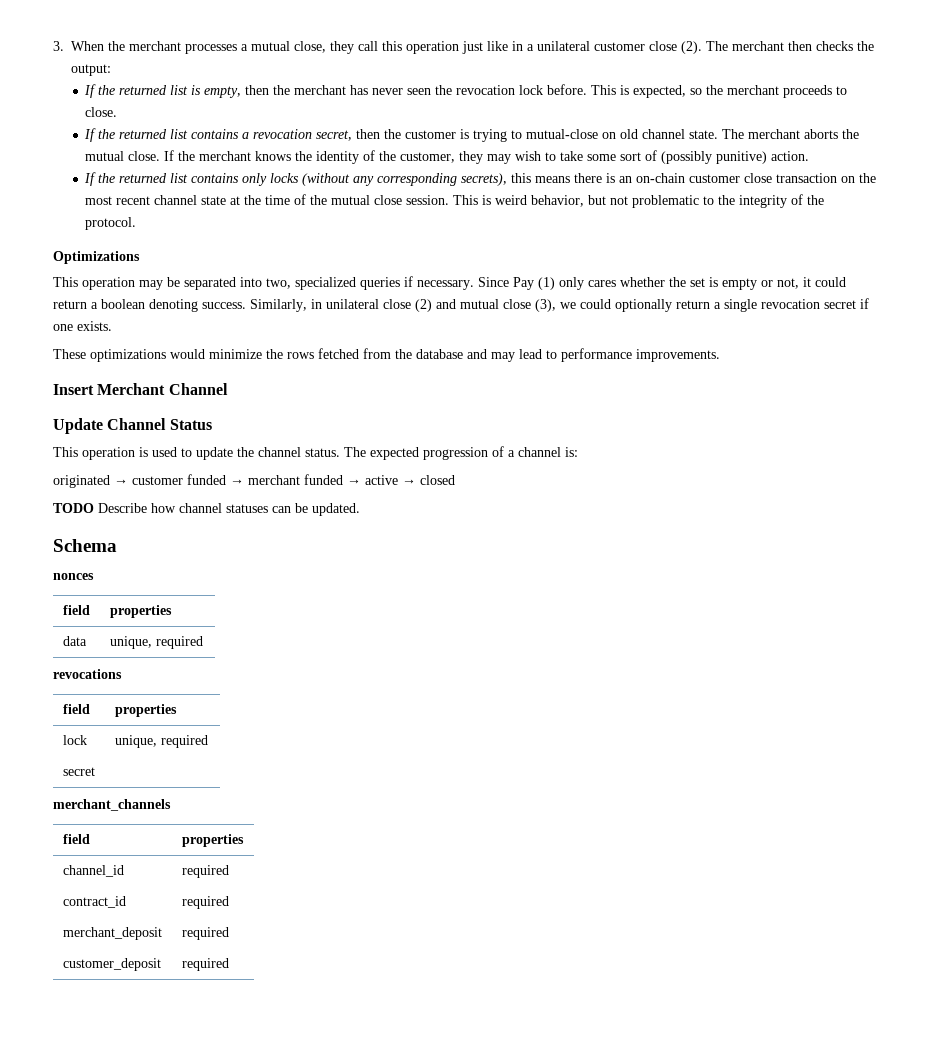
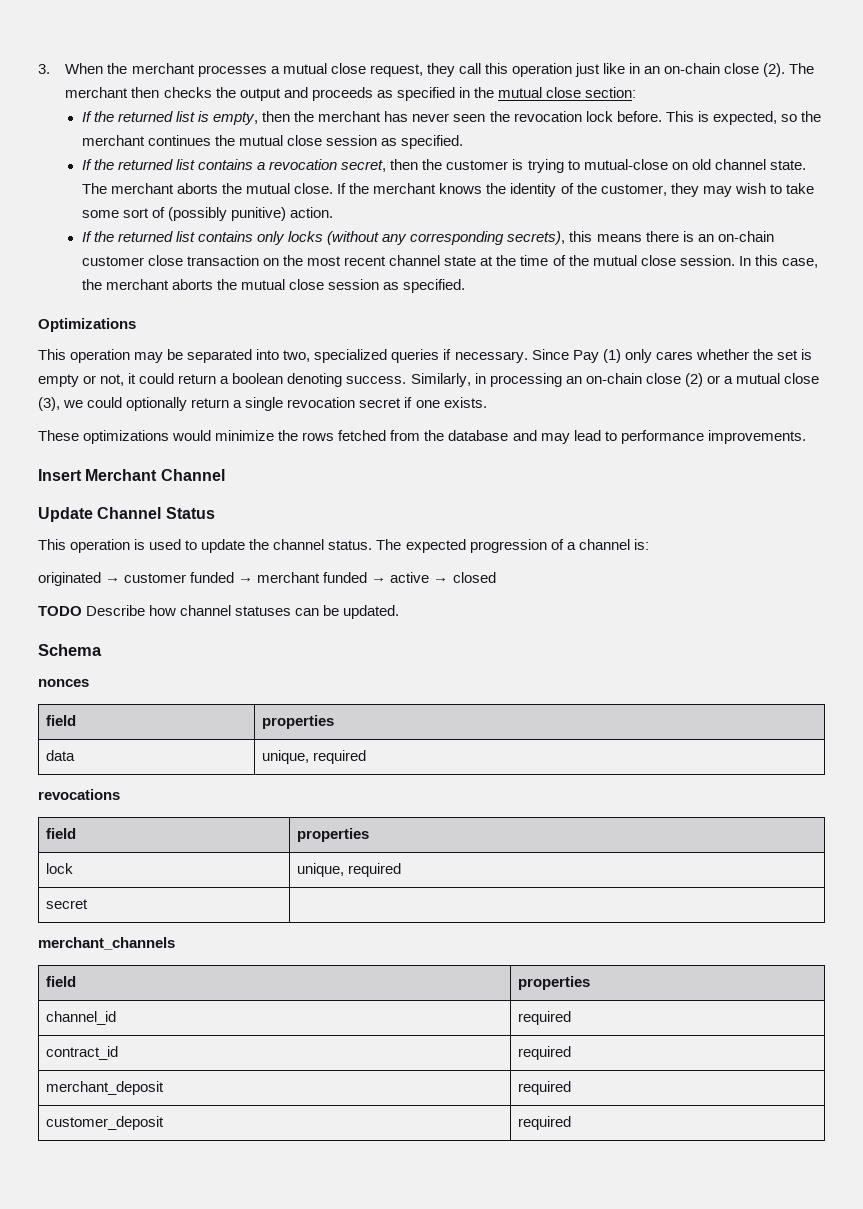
- 3. When the merchant processes a mutual close, they call this operation just like in a unilateral customer close (2).
+ 3. When the merchant processes a mutual close request, they call this operation just like in an on-chain close (2).
- The merchant then checks the output:
+ The merchant then checks the output and proceeds as specified in the mutual close section:
- This is expected, so the merchant proceeds to close.
+ This is expected, so the merchant continues the mutual close session as specified.
- This is weird behavior, but not problematic to the integrity of the protocol.
+ In this case, the merchant aborts the mutual close session as specified.
- Similarly, in unilateral close (2) and mutual close (3), we could optionally return a single revocation secret if one exists.
+ Similarly, in processing an on-chain close (2) or a mutual close (3), we could optionally return a single revocation secret if one exists.

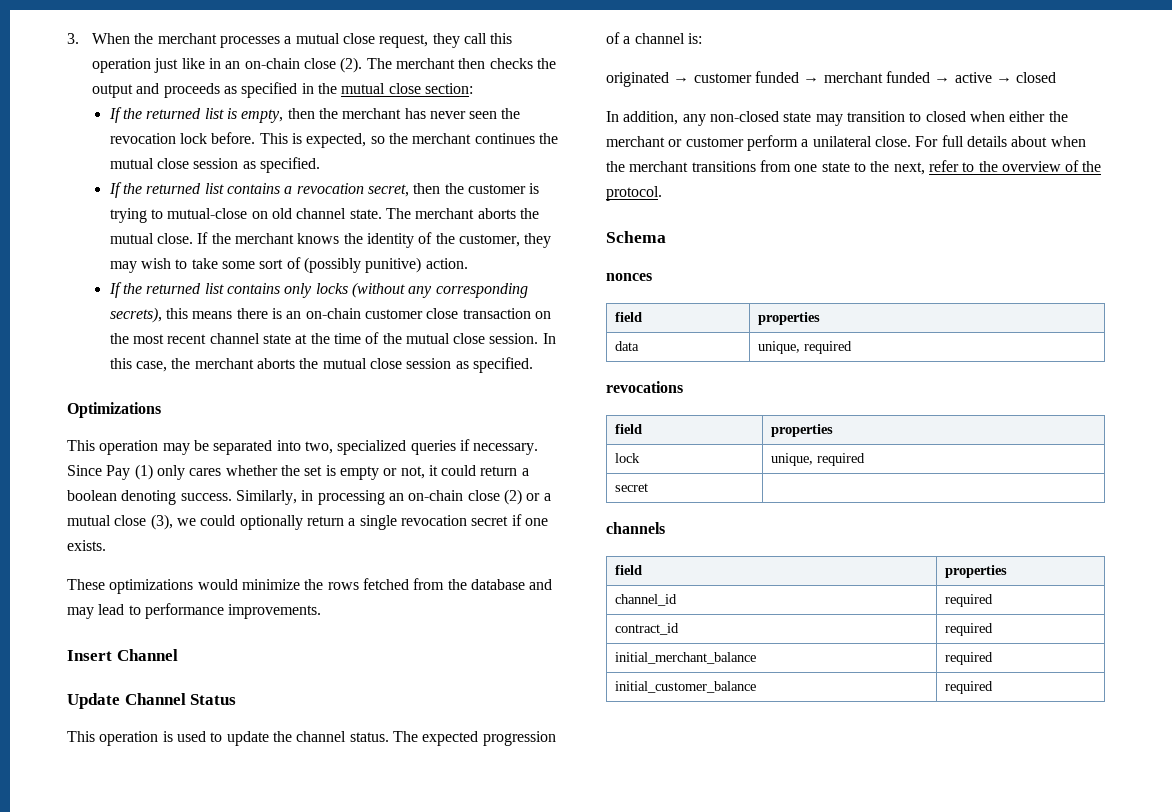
- Insert Merchant Channel
+ Insert Channel
- TODO Describe how channel statuses can be updated.
+ In addition, any non-closed state may transition to closed when either the merchant or customer perform a unilateral close. For full details about when the merchant transitions from one state to the next, refer to the overview of the protocol.
- merchant_channels
+ channels
- merchant_deposit | required
- customer_deposit | required
+ initial_merchant_balance | required
+ initial_customer_balance | required

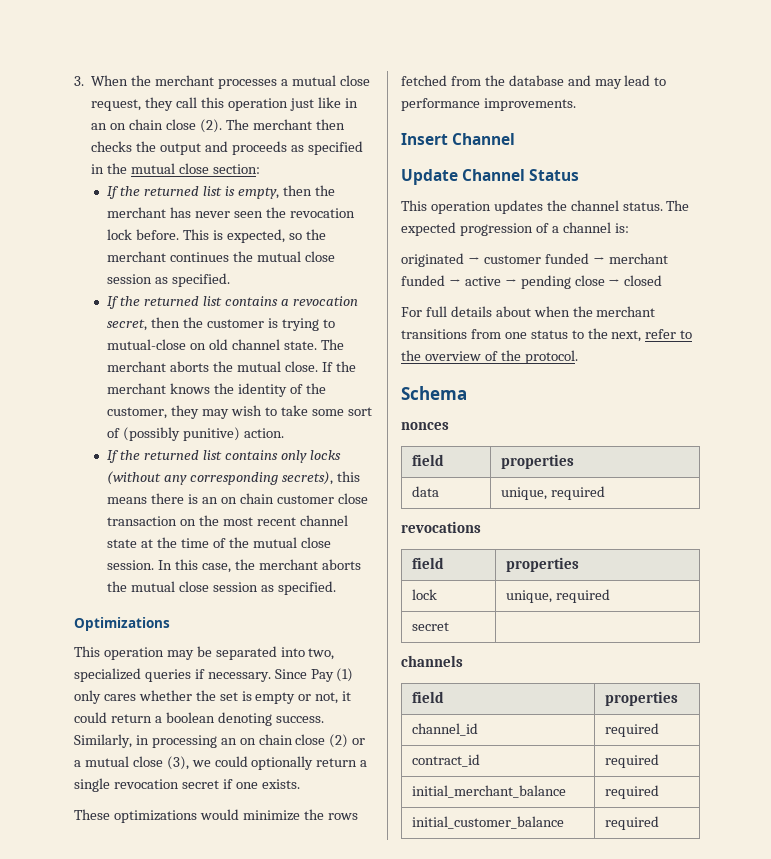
- 3. When the merchant processes a mutual close request, they call this operation just like in an on-chain close (2).
+ 3. When the merchant processes a mutual close request, they call this operation just like in an on chain close (2).
- If the returned list contains only locks (without any corresponding secrets), this means there is an on-chain customer close transaction on the most recent channel state at the time of the mutual close session.
+ If the returned list contains only locks (without any corresponding secrets), this means there is an on chain customer close transaction on the most recent channel state at the time of the mutual close session.
- Similarly, in processing an on-chain close (2) or a mutual close (3), we could optionally return a single revocation secret if one exists.
+ Similarly, in processing an on chain close (2) or a mutual close (3), we could optionally return a single revocation secret if one exists.
- This operation is used to update the channel status.
+ This operation updates the channel status.
- originated → customer funded → merchant funded → active → closed
- In addition, any non-closed state may transition to closed when either the merchant or customer perform a unilateral close. For full details about when the merchant transitions from one state to the next, refer to the overview of the protocol.
+ originated → customer funded → merchant funded → active → pending close → closed
+ For full details about when the merchant transitions from one status to the next, refer to the overview of the protocol.

